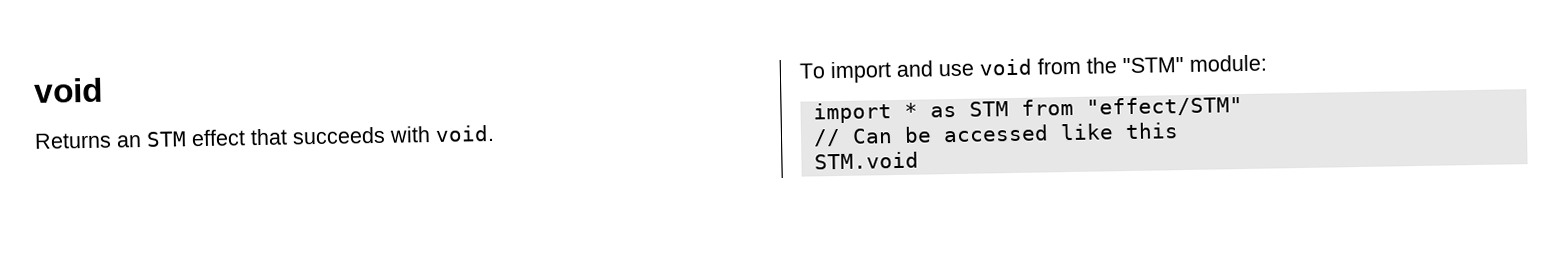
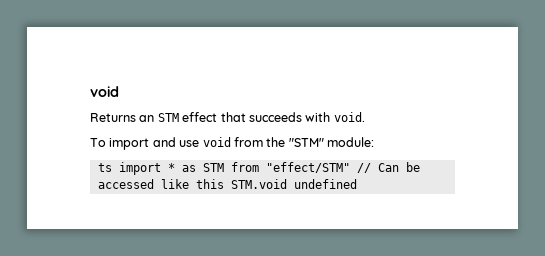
- import * as STM from "effect/STM"
- // Can be accessed like this
- STM.void
+ ts import * as STM from "effect/STM" // Can be accessed like this STM.void undefined

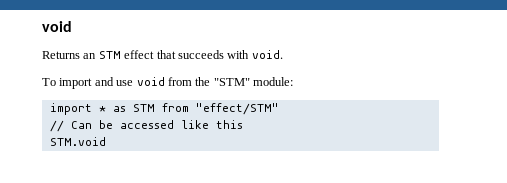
- ts import * as STM from "effect/STM" // Can be accessed like this STM.void undefined
+ import * as STM from "effect/STM"
+ // Can be accessed like this
+ STM.void

